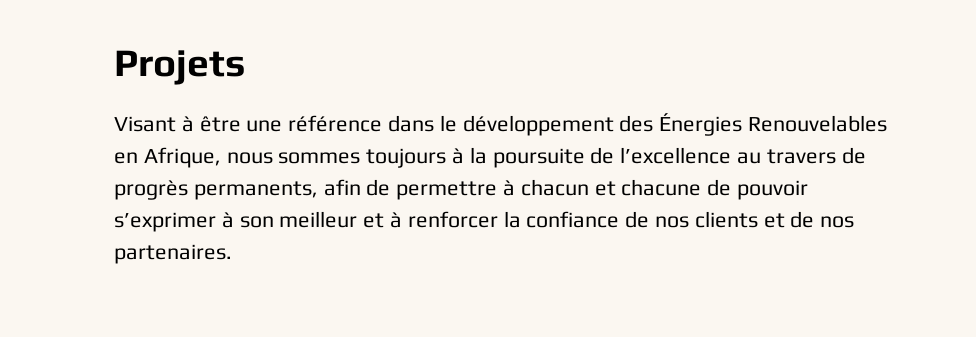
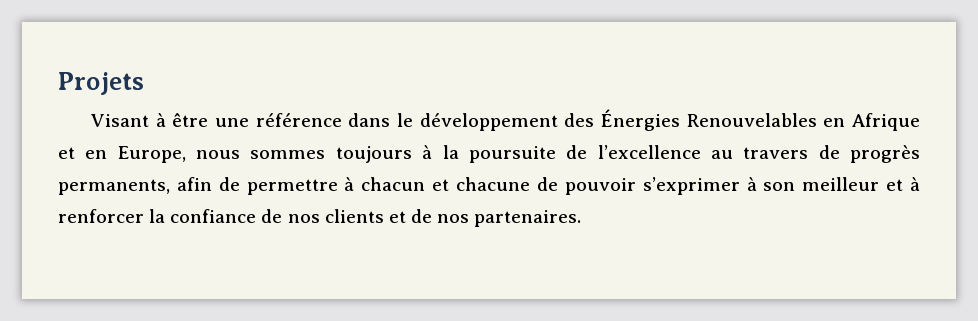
- Visant à être une référence dans le développement des Énergies Renouvelables en Afrique, nous sommes toujours à la poursuite de l’excellence au travers de progrès permanents, afin de permettre à chacun et chacune de pouvoir s’exprimer à son meilleur et à renforcer la confiance de nos clients et de nos partenaires.
+ Visant à être une référence dans le développement des Énergies Renouvelables en Afrique et en Europe, nous sommes toujours à la poursuite de l’excellence au travers de progrès permanents, afin de permettre à chacun et chacune de pouvoir s’exprimer à son meilleur et à renforcer la confiance de nos clients et de nos partenaires.

